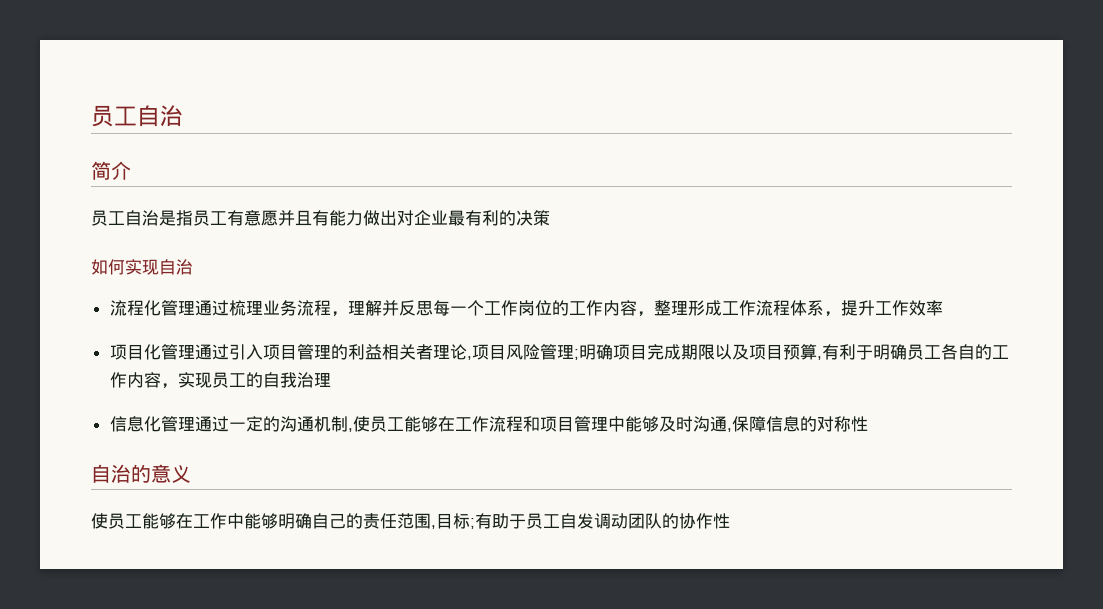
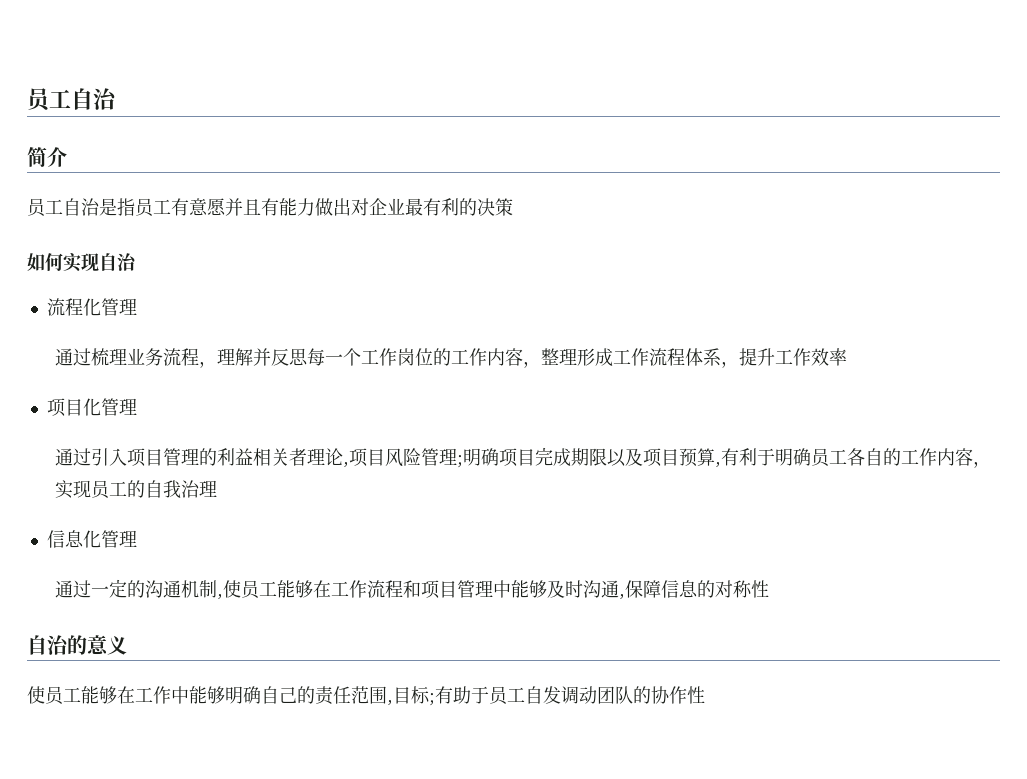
- 流程化管理通过梳理业务流程，理解并反思每一个工作岗位的工作内容，整理形成工作流程体系，提升工作效率
+ 流程化管理
+ 通过梳理业务流程，理解并反思每一个工作岗位的工作内容，整理形成工作流程体系，提升工作效率
- 项目化管理通过引入项目管理的利益相关者理论,项目风险管理;明确项目完成期限以及项目预算,有利于明确员工各自的工作内容，实现员工的自我治理
+ 项目化管理
+ 通过引入项目管理的利益相关者理论,项目风险管理;明确项目完成期限以及项目预算,有利于明确员工各自的工作内容，实现员工的自我治理
- 信息化管理通过一定的沟通机制,使员工能够在工作流程和项目管理中能够及时沟通,保障信息的对称性
+ 信息化管理
+ 通过一定的沟通机制,使员工能够在工作流程和项目管理中能够及时沟通,保障信息的对称性

